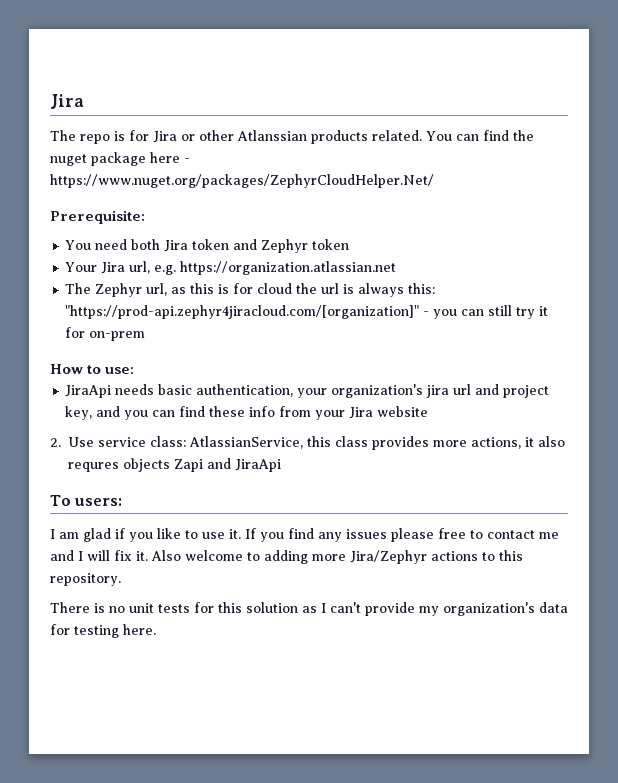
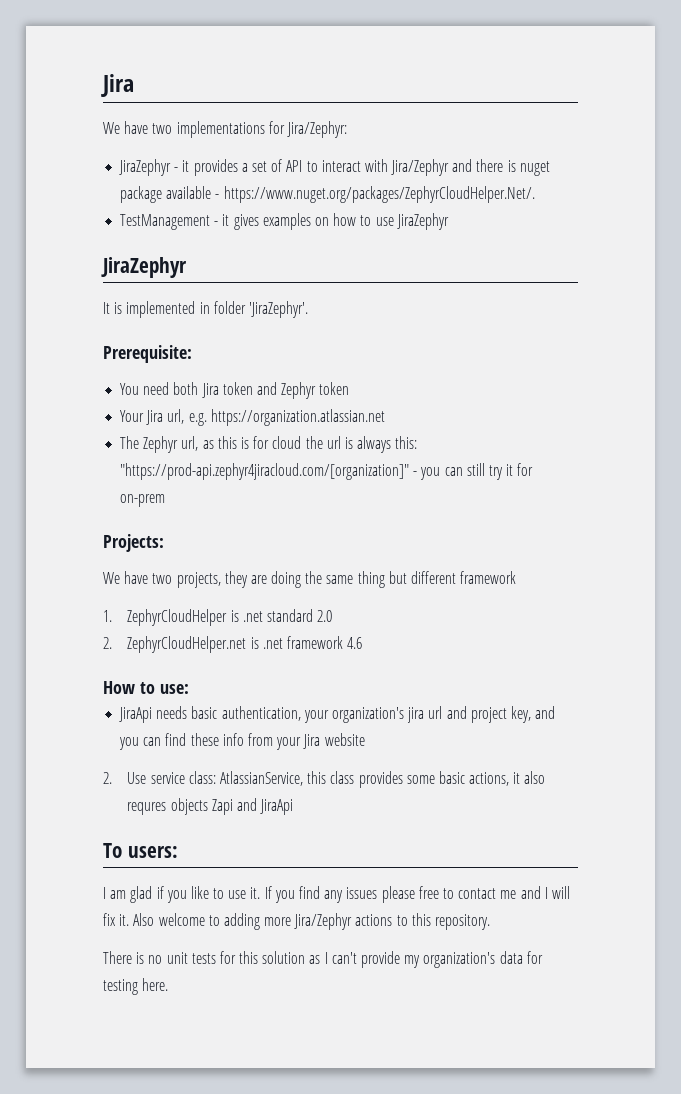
- The repo is for Jira or other Atlanssian products related. You can find the nuget package here - https://www.nuget.org/packages/ZephyrCloudHelper.Net/
+ We have two implementations for Jira/Zephyr:
+ JiraZephyr - it provides a set of API to interact with Jira/Zephyr and there is nuget package available - https://www.nuget.org/packages/ZephyrCloudHelper.Net/.
+ TestManagement - it gives examples on how to use JiraZephyr
+ JiraZephyr
+ It is implemented in folder 'JiraZephyr'.
+ Projects:
+ We have two projects, they are doing the same thing but different framework
+ 1. ZephyrCloudHelper is .net standard 2.0
+ 2. ZephyrCloudHelper.net is .net framework 4.6
- 2. Use service class: AtlassianService, this class provides more actions, it also requres objects Zapi and JiraApi
+ 2. Use service class: AtlassianService, this class provides some basic actions, it also requres objects Zapi and JiraApi

